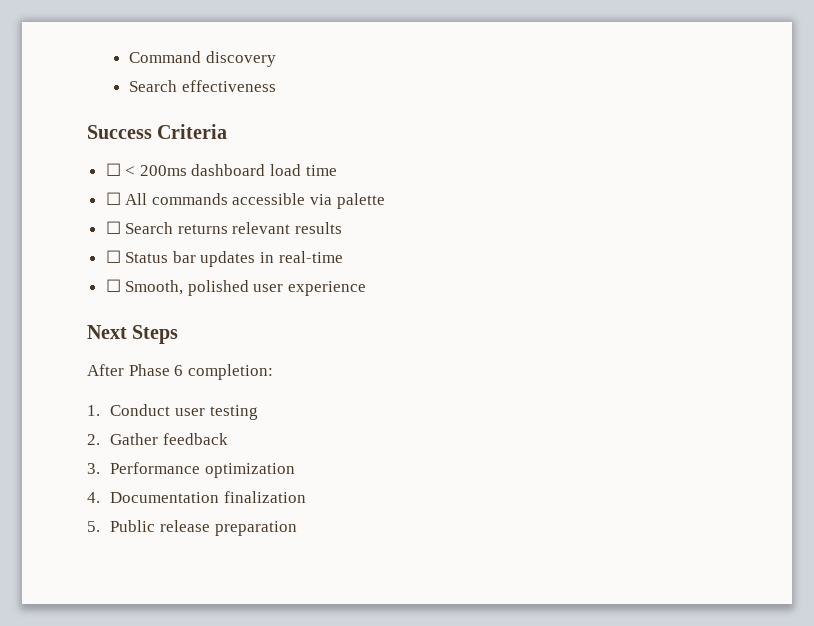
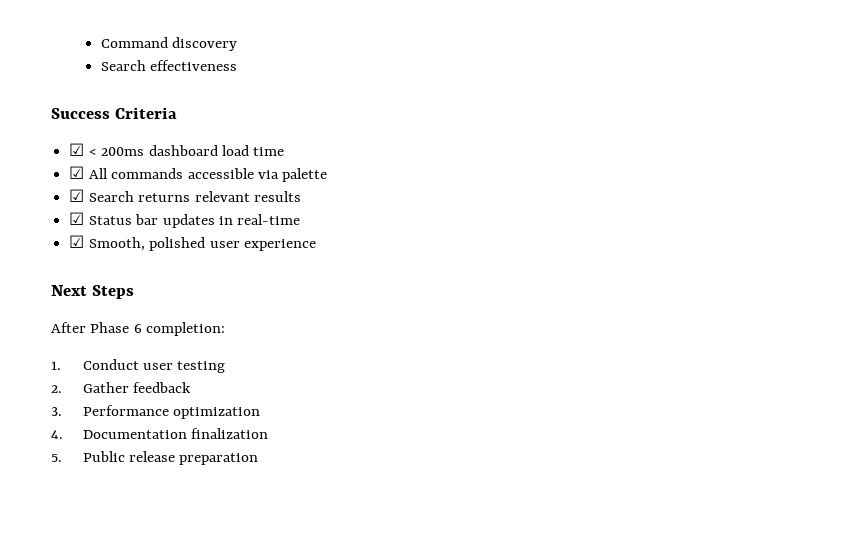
- ☐ < 200ms dashboard load time
+ ☑ < 200ms dashboard load time
- ☐ All commands accessible via palette
+ ☑ All commands accessible via palette
- ☐ Search returns relevant results
+ ☑ Search returns relevant results
- ☐ Status bar updates in real-time
+ ☑ Status bar updates in real-time
- ☐ Smooth, polished user experience
+ ☑ Smooth, polished user experience

